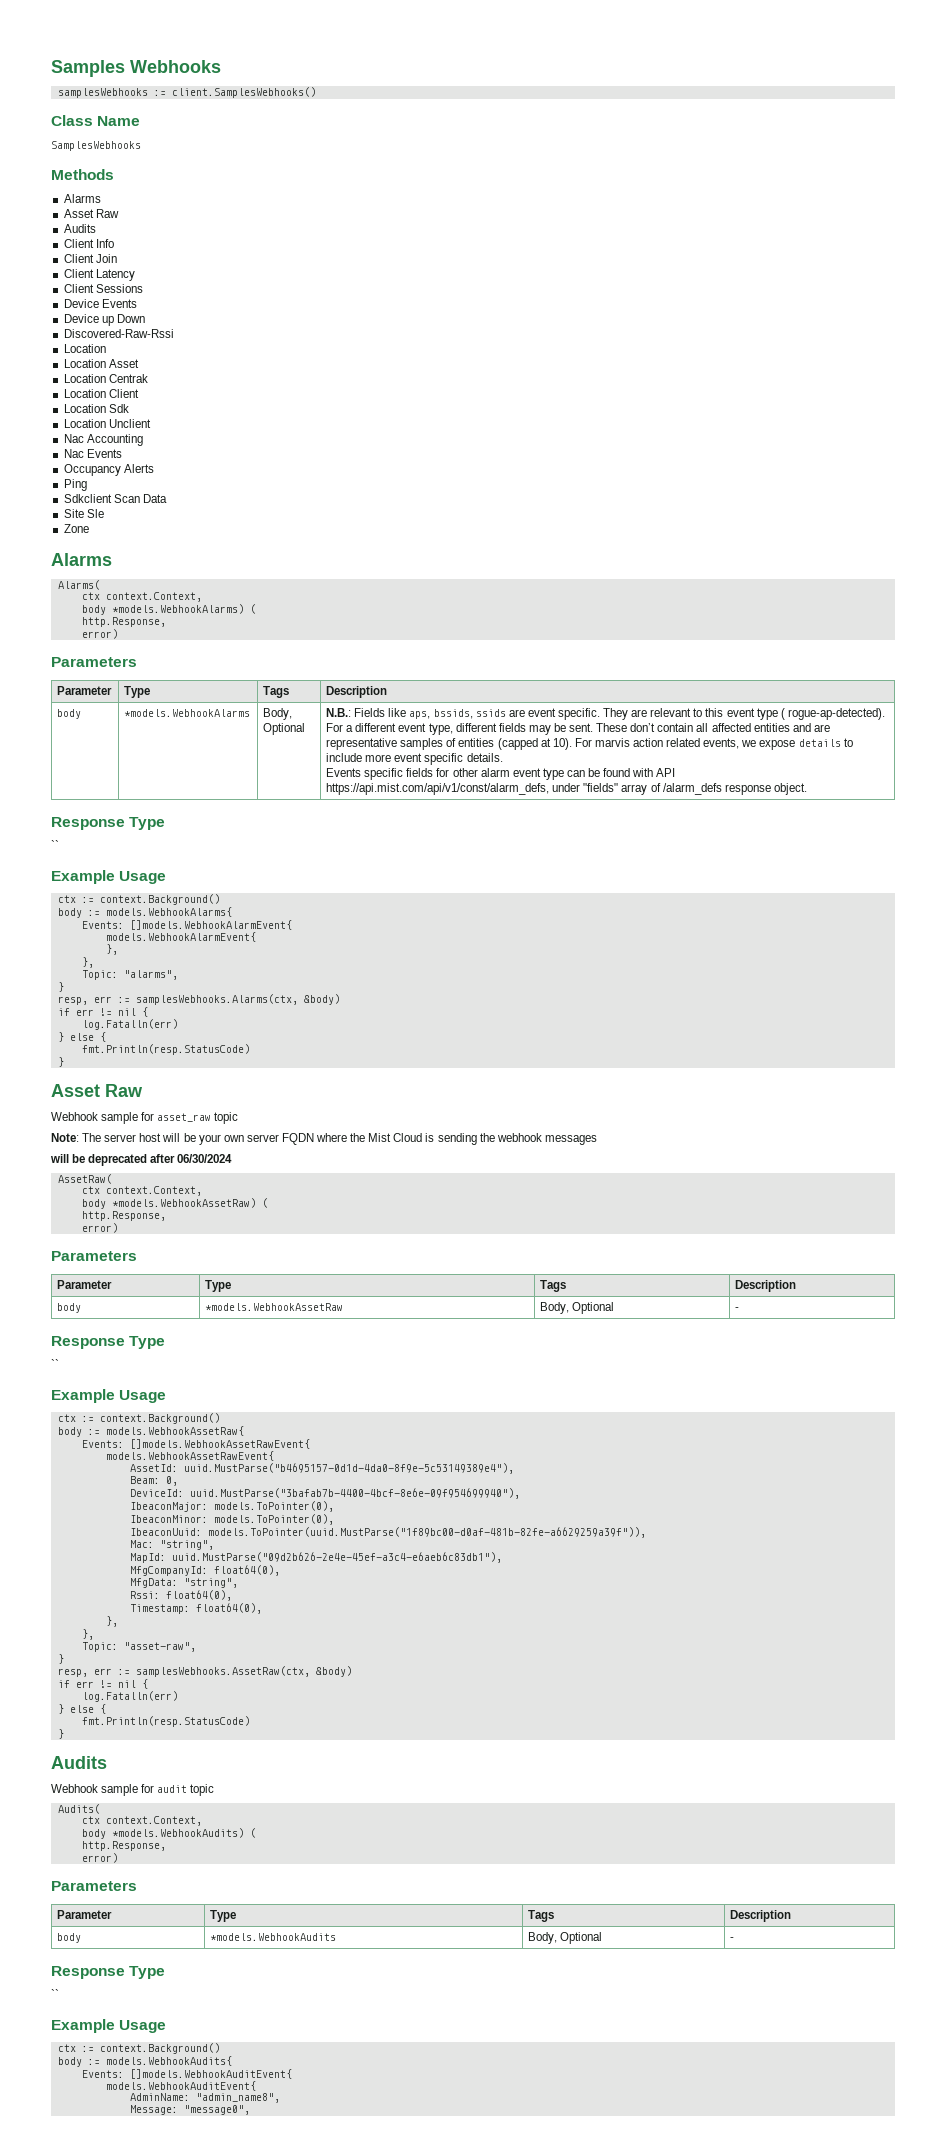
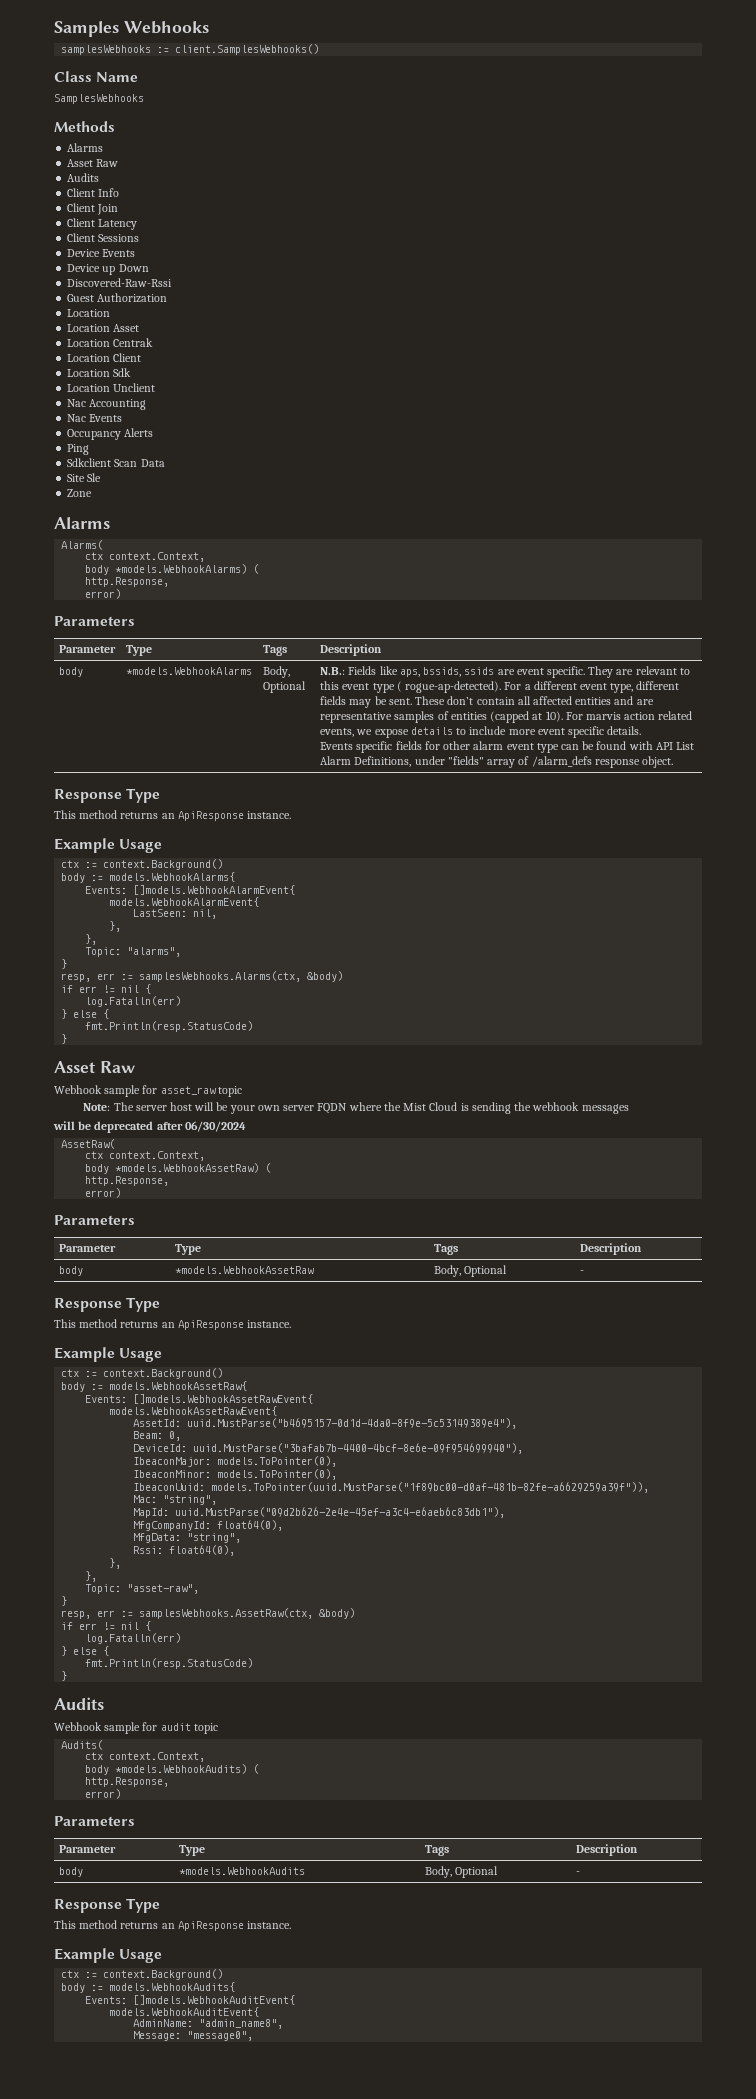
+ Guest Authorization
- Events specific fields for other alarm event type can be found with API https://api.mist.com/api/v1/const/alarm_defs, under "fields" array of /alarm_defs response object.
+ Events specific fields for other alarm event type can be found with API List Alarm Definitions, under "fields" array of /alarm_defs response object.
  Response Type
- ``
+ This method returns an ApiResponse instance.
+ LastSeen: nil,
  body | *models.WebhookAssetRaw | Body, Optional | -
  Response Type
- ``
+ This method returns an ApiResponse instance.
- Timestamp: float64(0),
  body | *models.WebhookAudits | Body, Optional | -
  Response Type
- ``
+ This method returns an ApiResponse instance.

